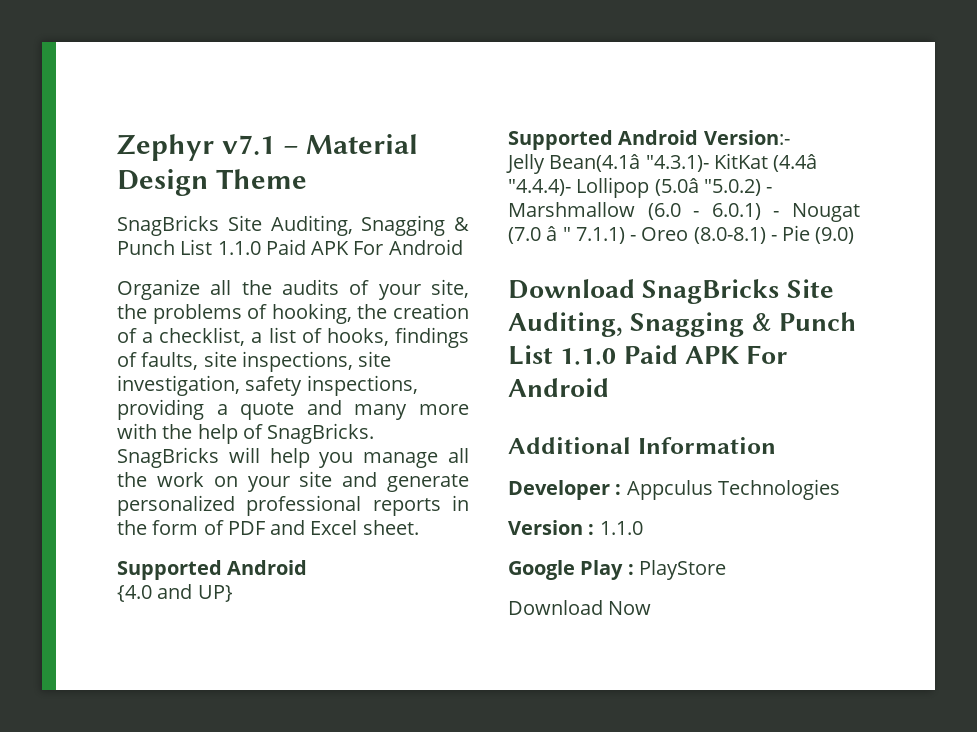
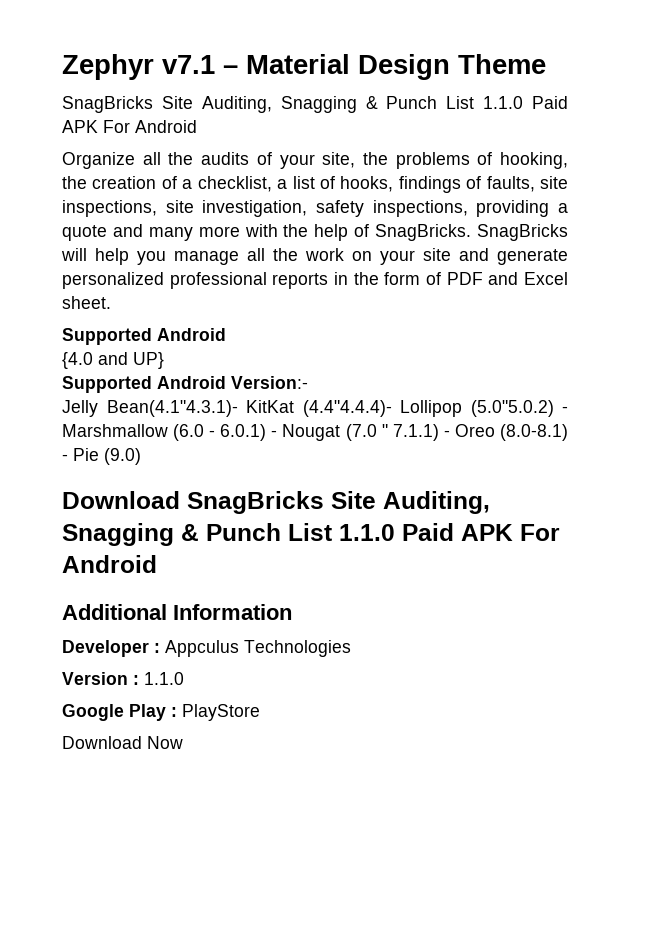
- Jelly Bean(4.1â "4.3.1)- KitKat (4.4â "4.4.4)- Lollipop (5.0â "5.0.2) - Marshmallow (6.0 - 6.0.1) - Nougat (7.0 â " 7.1.1) - Oreo (8.0-8.1) - Pie (9.0)
+ Jelly Bean(4.1"4.3.1)- KitKat (4.4"4.4.4)- Lollipop (5.0"5.0.2) - Marshmallow (6.0 - 6.0.1) - Nougat (7.0 " 7.1.1) - Oreo (8.0-8.1) - Pie (9.0)

